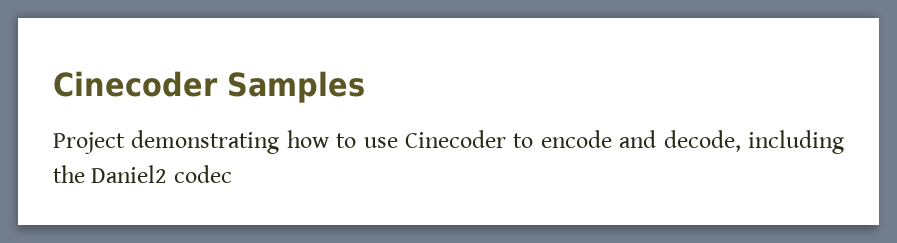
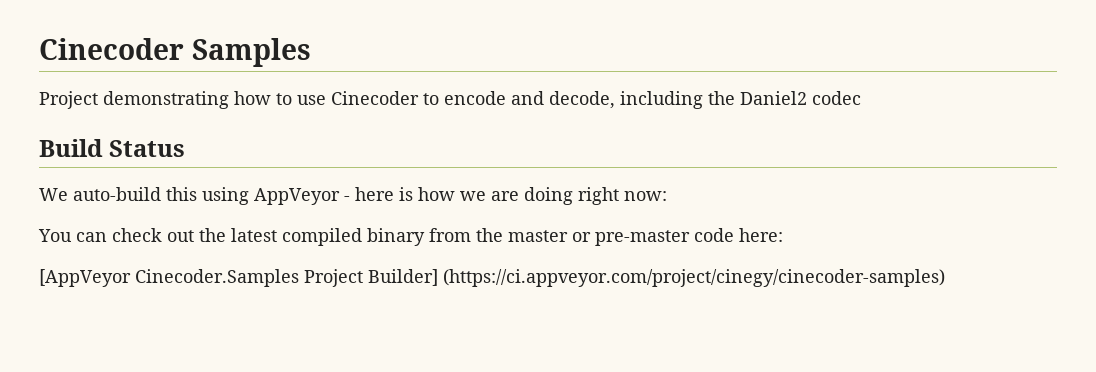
+ Build Status
+ We auto-build this using AppVeyor - here is how we are doing right now:
+ You can check out the latest compiled binary from the master or pre-master code here:
+ [AppVeyor Cinecoder.Samples Project Builder] (https://ci.appveyor.com/project/cinegy/cinecoder-samples)

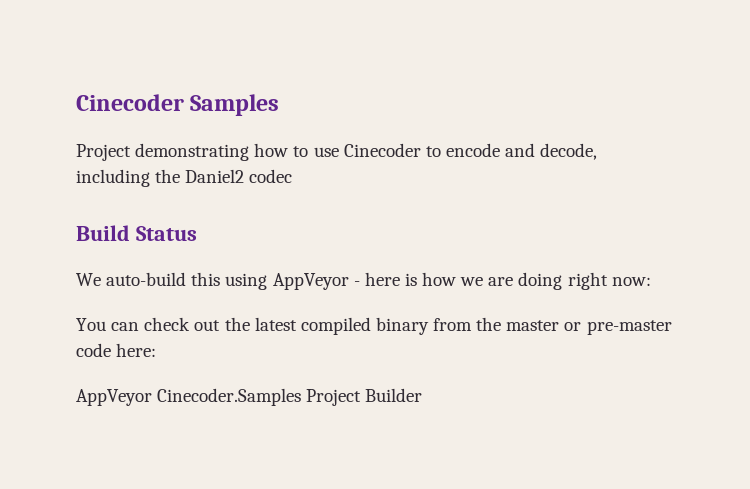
- [AppVeyor Cinecoder.Samples Project Builder] (https://ci.appveyor.com/project/cinegy/cinecoder-samples)
+ AppVeyor Cinecoder.Samples Project Builder

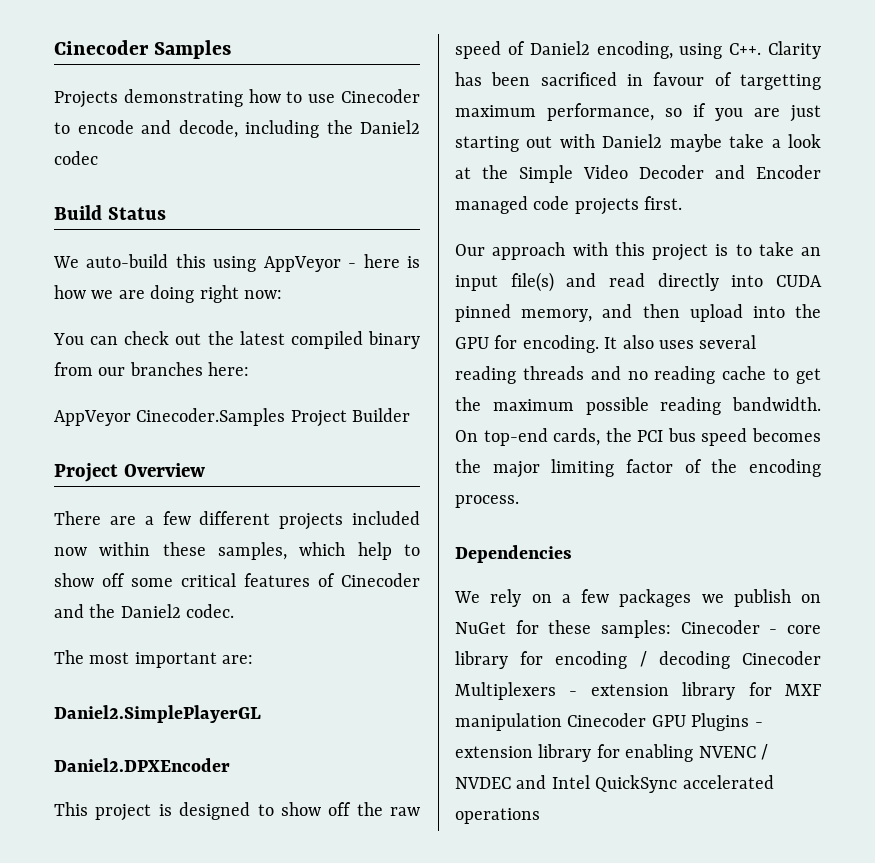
- Project demonstrating how to use Cinecoder to encode and decode, including the Daniel2 codec
+ Projects demonstrating how to use Cinecoder to encode and decode, including the Daniel2 codec
- You can check out the latest compiled binary from the master or pre-master code here:
+ You can check out the latest compiled binary from our branches here:
+ Project Overview
+ There are a few different projects included now within these samples, which help to show off some critical features of Cinecoder and the Daniel2 codec.
+ The most important are:
+ Daniel2.SimplePlayerGL
+ Daniel2.DPXEncoder
+ This project is designed to show off the raw speed of Daniel2 encoding, using C++. Clarity has been sacrificed in favour of targetting maximum performance, so if you are just starting out with Daniel2 maybe take a look at the Simple Video Decoder and Encoder managed code projects first.
+ Our approach with this project is to take an input file(s) and read directly into CUDA pinned memory, and then upload into the GPU for encoding. It also uses several reading threads and no reading cache to get the maximum possible reading bandwidth. On top-end cards, the PCI bus speed becomes the major limiting factor of the encoding process.
+ Dependencies
+ We rely on a few packages we publish on NuGet for these samples: Cinecoder - core library for encoding / decoding Cinecoder Multiplexers - extension library for MXF manipulation Cinecoder GPU Plugins - extension library for enabling NVENC / NVDEC and Intel QuickSync accelerated operations

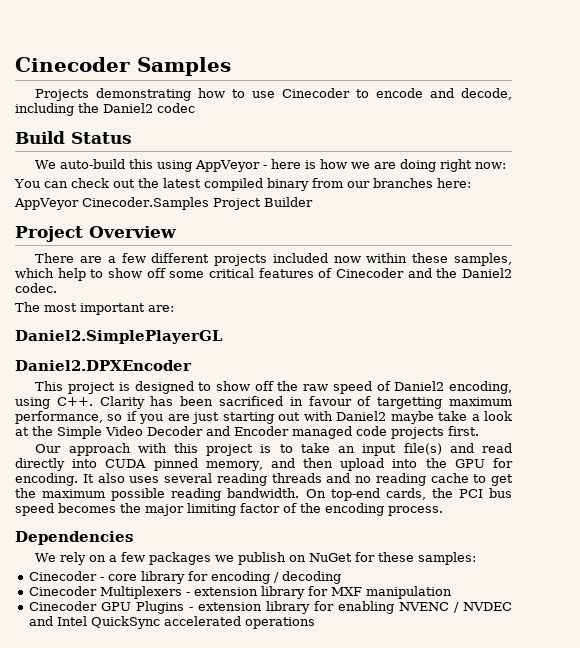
- We rely on a few packages we publish on NuGet for these samples: Cinecoder - core library for encoding / decoding Cinecoder Multiplexers - extension library for MXF manipulation Cinecoder GPU Plugins - extension library for enabling NVENC / NVDEC and Intel QuickSync accelerated operations
+ We rely on a few packages we publish on NuGet for these samples:
+ Cinecoder - core library for encoding / decoding
+ Cinecoder Multiplexers - extension library for MXF manipulation
+ Cinecoder GPU Plugins - extension library for enabling NVENC / NVDEC and Intel QuickSync accelerated operations

